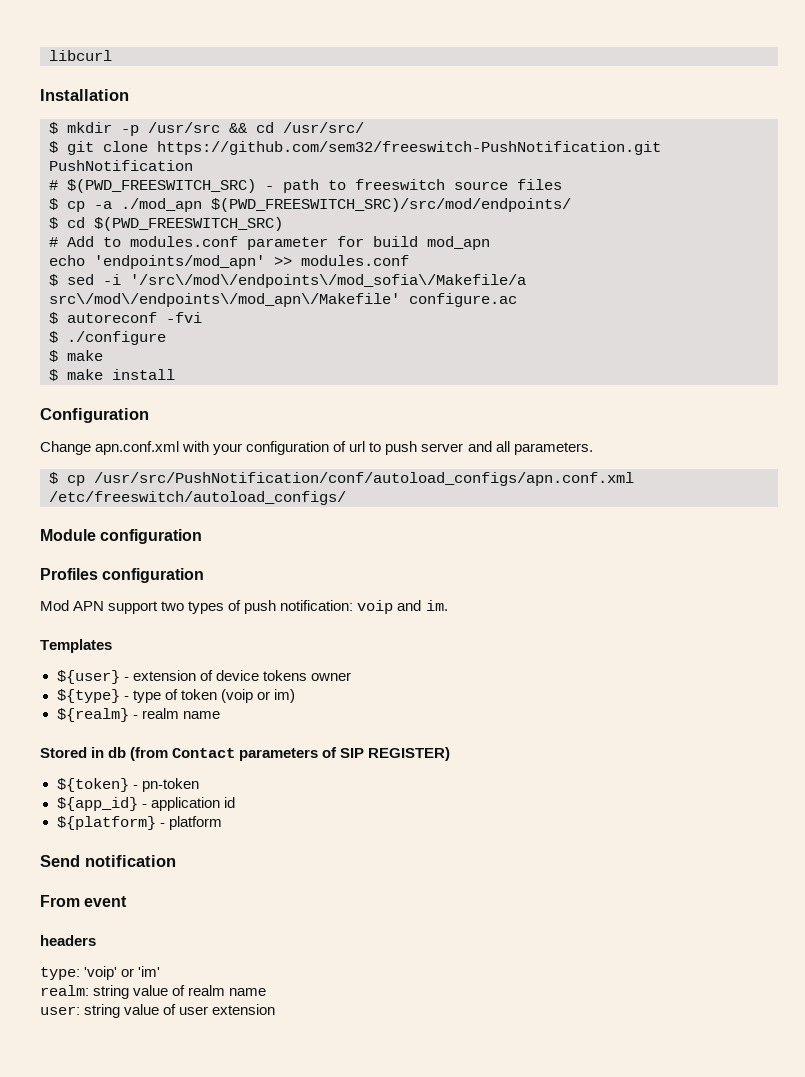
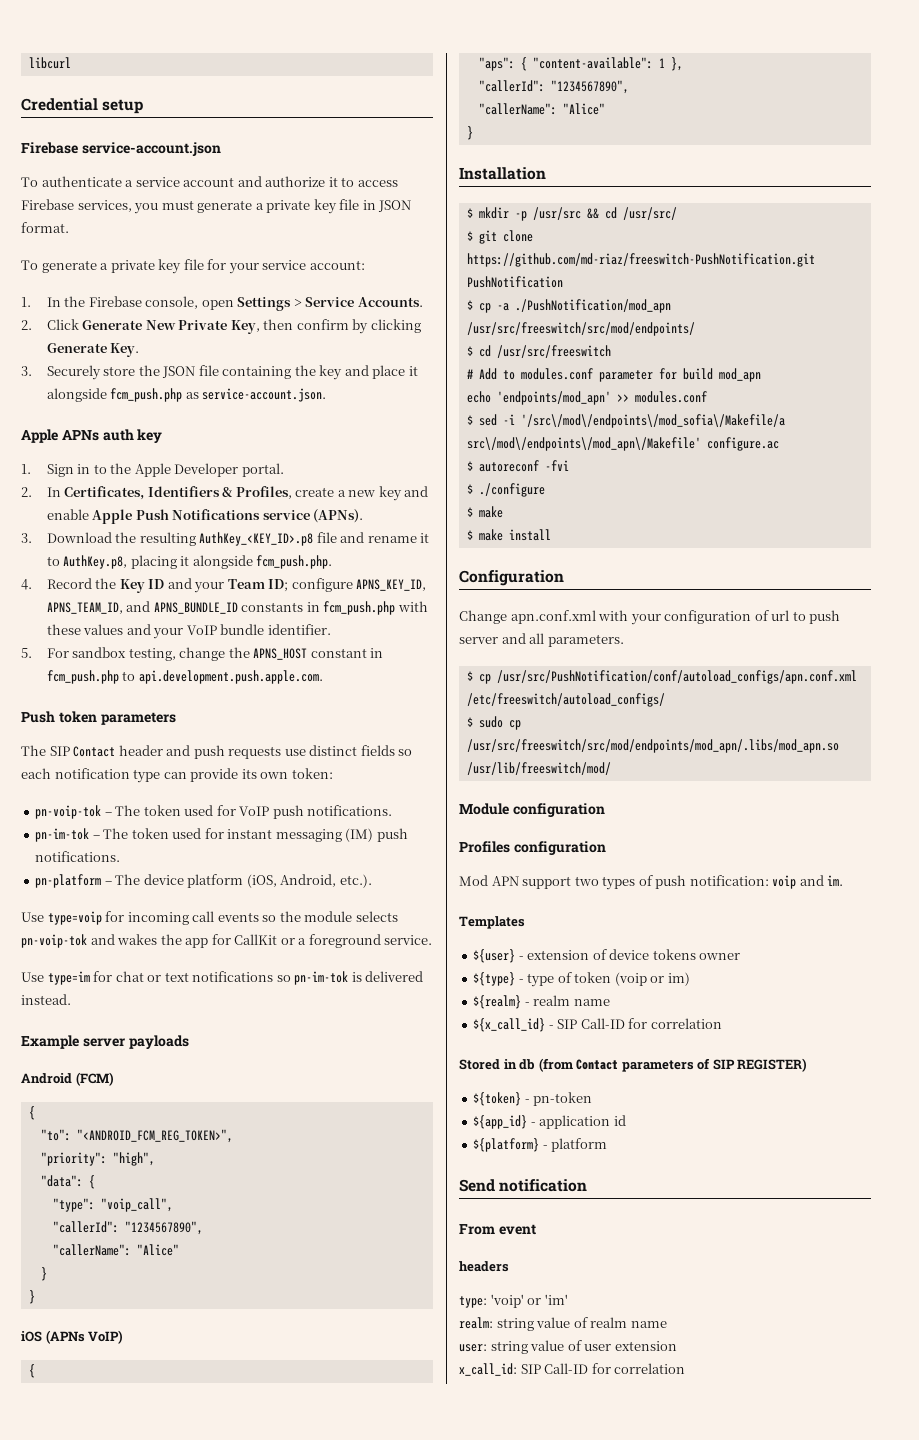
+ Credential setup
+ Firebase service-account.json
+ To authenticate a service account and authorize it to access Firebase services, you must generate a private key file in JSON format.
+ To generate a private key file for your service account:
+ 1. In the Firebase console, open Settings > Service Accounts.
+ 2. Click Generate New Private Key, then confirm by clicking Generate Key.
+ 3. Securely store the JSON file containing the key and place it alongside fcm_push.php as service-account.json.
+ Apple APNs auth key
+ 1. Sign in to the Apple Developer portal.
+ 2. In Certificates, Identifiers & Profiles, create a new key and enable Apple Push Notifications service (APNs).
+ 3. Download the resulting AuthKey_<KEY_ID>.p8 file and rename it to AuthKey.p8, placing it alongside fcm_push.php.
+ 4. Record the Key ID and your Team ID; configure APNS_KEY_ID, APNS_TEAM_ID, and APNS_BUNDLE_ID constants in fcm_push.php with these values and your VoIP bundle identifier.
+ 5. For sandbox testing, change the APNS_HOST constant in fcm_push.php to api.development.push.apple.com.
+ Push token parameters
+ The SIP Contact header and push requests use distinct fields so each notification type can provide its own token:
+ pn-voip-tok – The token used for VoIP push notifications.
+ pn-im-tok – The token used for instant messaging (IM) push notifications.
+ pn-platform – The device platform (iOS, Android, etc.).
+ Use type=voip for incoming call events so the module selects pn-voip-tok and wakes the app for CallKit or a foreground service.
+ Use type=im for chat or text notifications so pn-im-tok is delivered instead.
+ Example server payloads
+ Android (FCM)
+ {
+ "to": "<ANDROID_FCM_REG_TOKEN>",
+ "priority": "high",
+ "data": {
+ "type": "voip_call",
+ "callerId": "1234567890",
+ "callerName": "Alice"
+ }
+ }
+ iOS (APNs VoIP)
+ {
+ "aps": { "content-available": 1 },
+ "callerId": "1234567890",
+ "callerName": "Alice"
+ }
- $ git clone https://github.com/sem32/freeswitch-PushNotification.git PushNotification
+ $ git clone https://github.com/md-riaz/freeswitch-PushNotification.git PushNotification
- # $(PWD_FREESWITCH_SRC) - path to freeswitch source files
- $ cp -a ./mod_apn $(PWD_FREESWITCH_SRC)/src/mod/endpoints/
+ $ cp -a ./PushNotification/mod_apn /usr/src/freeswitch/src/mod/endpoints/
- $ cd $(PWD_FREESWITCH_SRC)
+ $ cd /usr/src/freeswitch
+ $ sudo cp /usr/src/freeswitch/src/mod/endpoints/mod_apn/.libs/mod_apn.so /usr/lib/freeswitch/mod/
+ ${x_call_id} - SIP Call-ID for correlation
+ x_call_id: SIP Call-ID for correlation

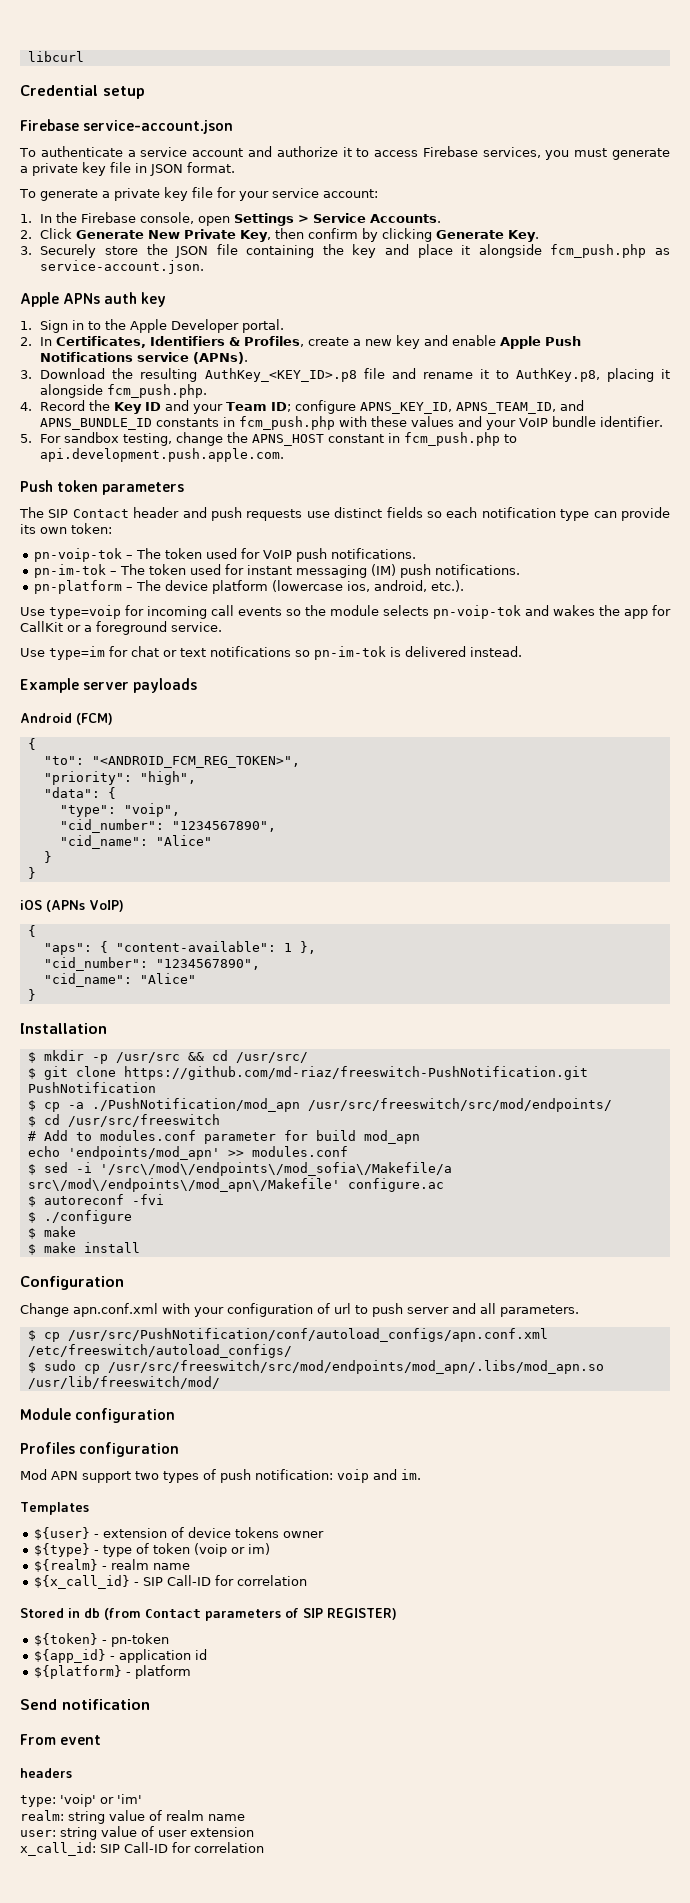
- pn-platform – The device platform (iOS, Android, etc.).
+ pn-platform – The device platform (lowercase ios, android, etc.).
- "type": "voip_call",
- "callerId": "1234567890",
- "callerName": "Alice"
+ "type": "voip",
+ "cid_number": "1234567890",
+ "cid_name": "Alice"
  "aps": { "content-available": 1 },
- "callerId": "1234567890",
- "callerName": "Alice"
+ "cid_number": "1234567890",
+ "cid_name": "Alice"

